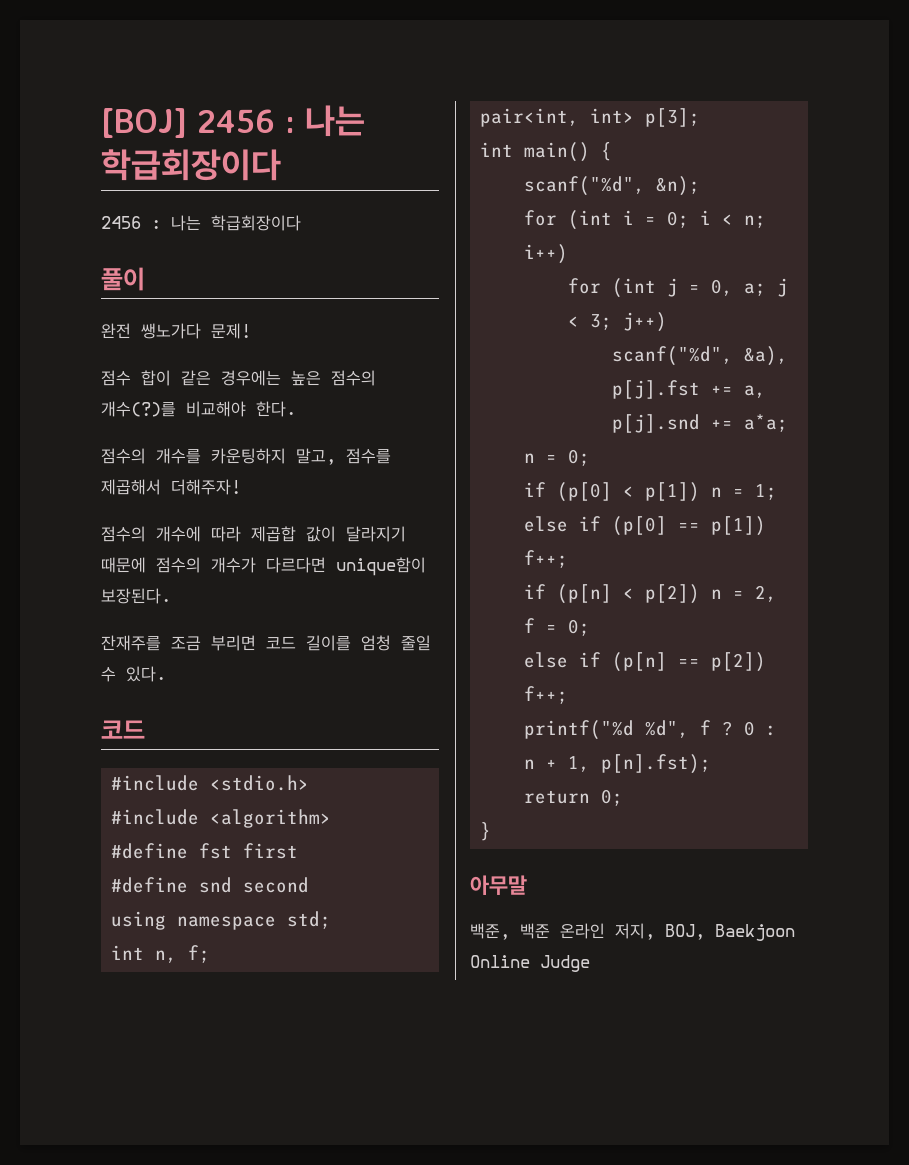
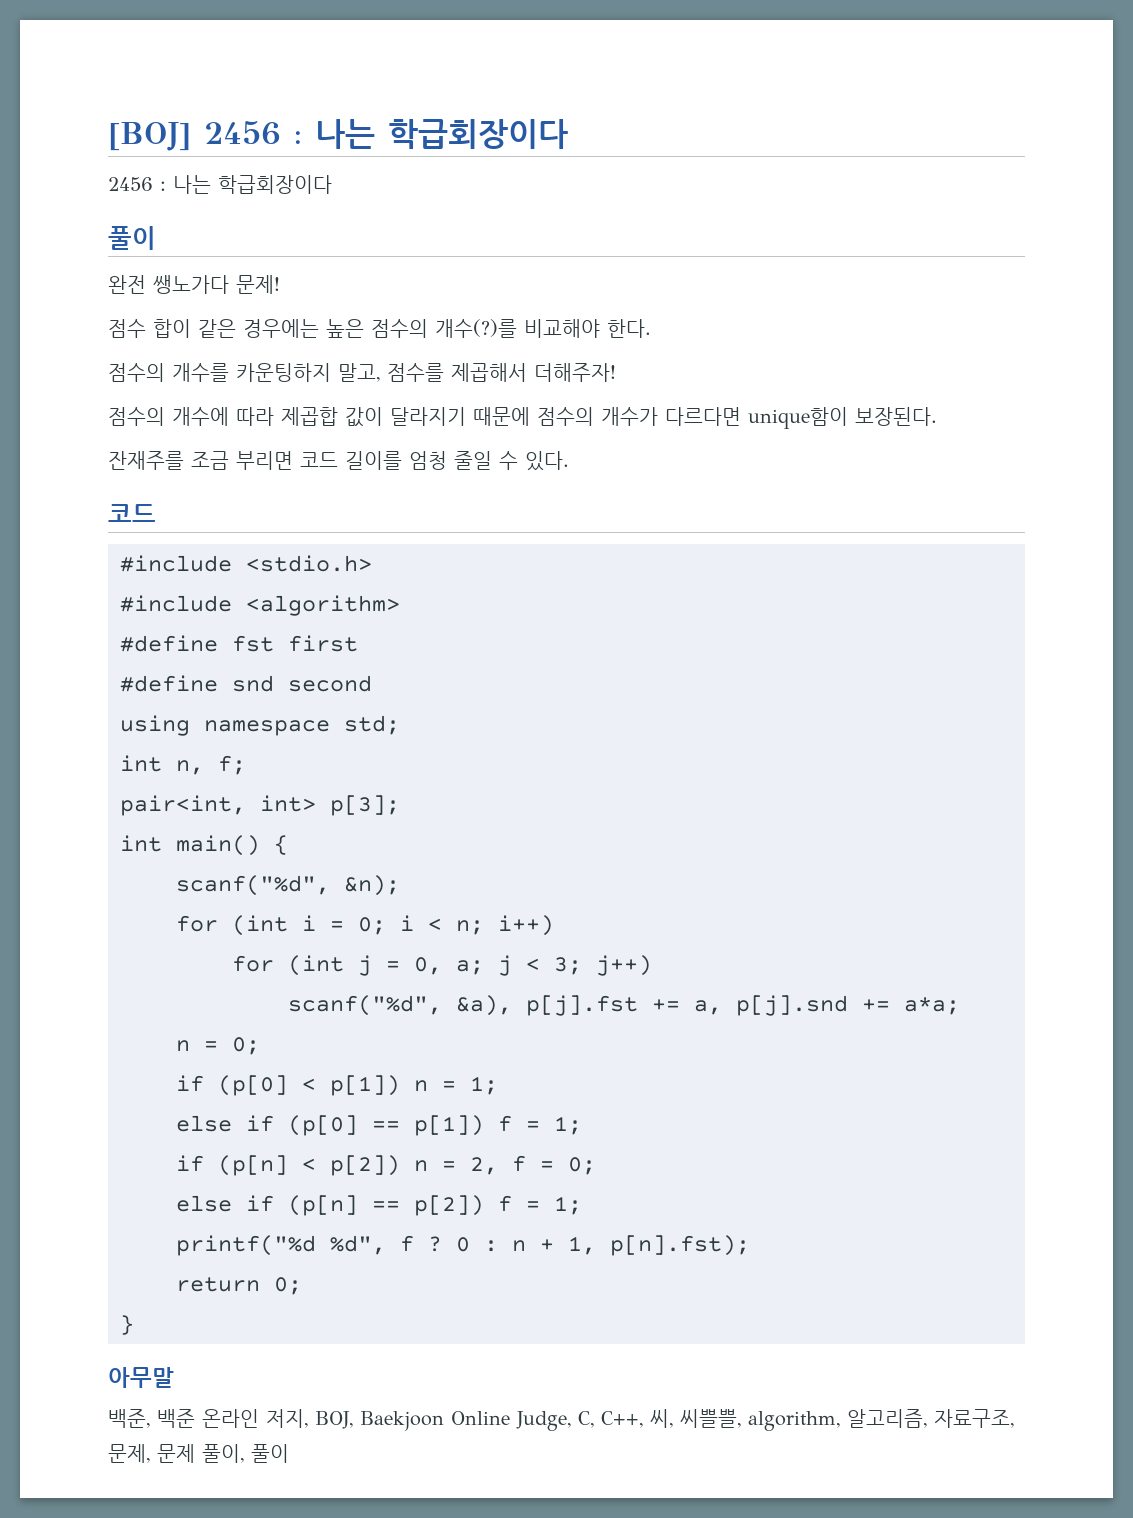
- else if (p[0] == p[1]) f++;
+ else if (p[0] == p[1]) f = 1;
- else if (p[n] == p[2]) f++;
+ else if (p[n] == p[2]) f = 1;
- 백준, 백준 온라인 저지, BOJ, Baekjoon Online Judge
+ 백준, 백준 온라인 저지, BOJ, Baekjoon Online Judge, C, C++, 씨, 씨쁠쁠, algorithm, 알고리즘, 자료구조, 문제, 문제 풀이, 풀이

